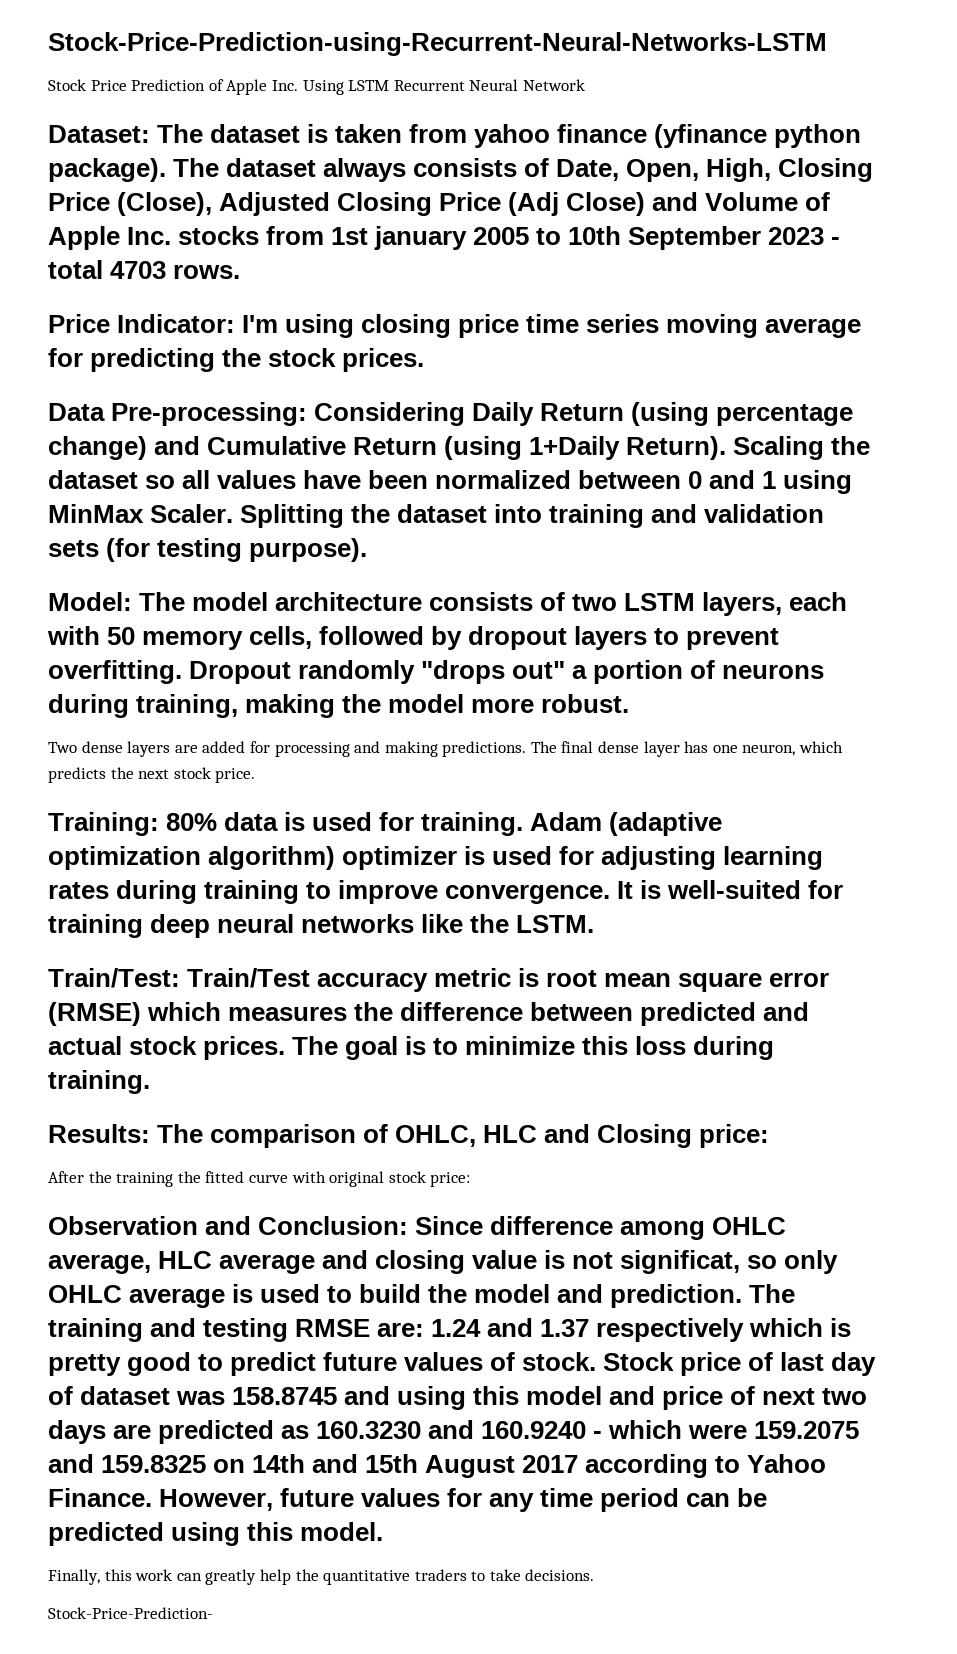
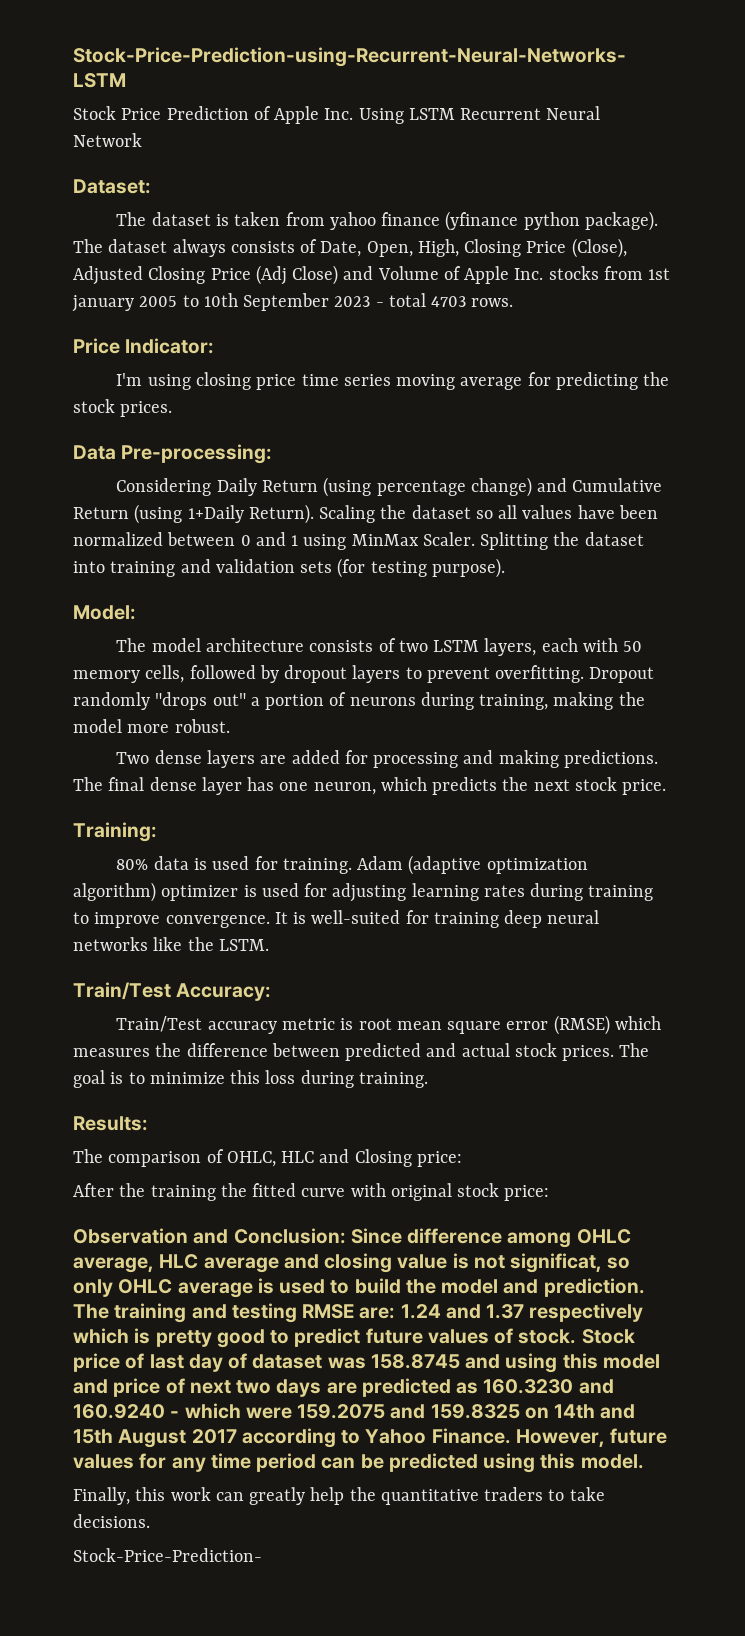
- Dataset: The dataset is taken from yahoo finance (yfinance python package).
+ Dataset:
+ The dataset is taken from yahoo finance (yfinance python package).
- Price Indicator: I'm using closing price time series moving average for predicting the stock prices.
+ Price Indicator:
+ I'm using closing price time series moving average for predicting the stock prices.
- Data Pre-processing: Considering Daily Return (using percentage change) and Cumulative Return (using 1+Daily Return).
+ Data Pre-processing:
+ Considering Daily Return (using percentage change) and Cumulative Return (using 1+Daily Return).
- Model: The model architecture consists of two LSTM layers, each with 50 memory cells, followed by dropout layers to prevent overfitting.
+ Model:
+ The model architecture consists of two LSTM layers, each with 50 memory cells, followed by dropout layers to prevent overfitting.
- Training: 80% data is used for training.
+ Training:
+ 80% data is used for training.
- Train/Test: Train/Test accuracy metric is root mean square error (RMSE) which measures the difference between predicted and actual stock prices.
+ Train/Test Accuracy:
+ Train/Test accuracy metric is root mean square error (RMSE) which measures the difference between predicted and actual stock prices.
- Results: The comparison of OHLC, HLC and Closing price:
+ Results:
+ The comparison of OHLC, HLC and Closing price:

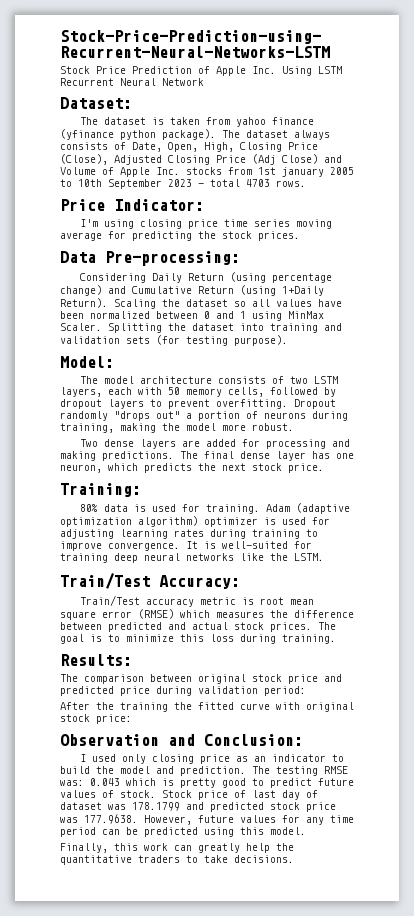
- The comparison of OHLC, HLC and Closing price:
+ The comparison between original stock price and predicted price during validation period:
- Observation and Conclusion: Since difference among OHLC average, HLC average and closing value is not significat, so only OHLC average is used to build the model and prediction.
+ Observation and Conclusion:
+ I used only closing price as an indicator to build the model and prediction.
- The training and testing RMSE are: 1.24 and 1.37 respectively which is pretty good to predict future values of stock.
+ The testing RMSE was: 0.043 which is pretty good to predict future values of stock.
- Stock price of last day of dataset was 158.8745 and using this model and price of next two days are predicted as 160.3230 and 160.9240 - which were 159.2075 and 159.8325 on 14th and 15th August 2017 according to Yahoo Finance. However, future values for any time period can be predicted using this model.
+ Stock price of last day of dataset was 178.1799 and predicted stock price was 177.9638. However, future values for any time period can be predicted using this model.
- Stock-Price-Prediction-

